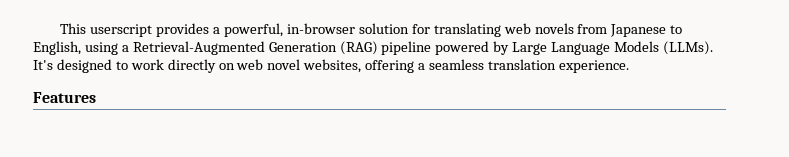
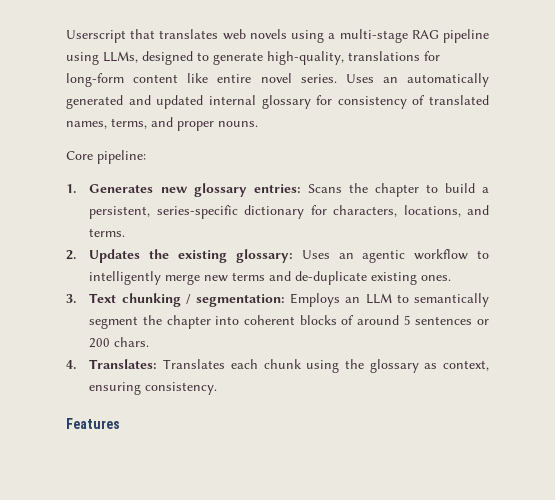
- This userscript provides a powerful, in-browser solution for translating web novels from Japanese to English, using a Retrieval-Augmented Generation (RAG) pipeline powered by Large Language Models (LLMs). It's designed to work directly on web novel websites, offering a seamless translation experience.
+ Userscript that translates web novels using a multi-stage RAG pipeline using LLMs, designed to generate high-quality, translations for long-form content like entire novel series. Uses an automatically generated and updated internal glossary for consistency of translated names, terms, and proper nouns.
+ Core pipeline:
+ 1. Generates new glossary entries: Scans the chapter to build a persistent, series-specific dictionary for characters, locations, and terms.
+ 2. Updates the existing glossary: Uses an agentic workflow to intelligently merge new terms and de-duplicate existing ones.
+ 3. Text chunking / segmentation: Employs an LLM to semantically segment the chapter into coherent blocks of around 5 sentences or 200 chars.
+ 4. Translates: Translates each chunk using the glossary as context, ensuring consistency.

